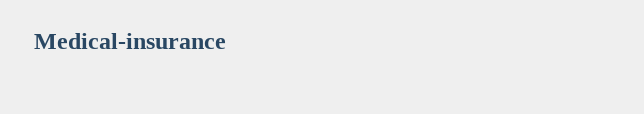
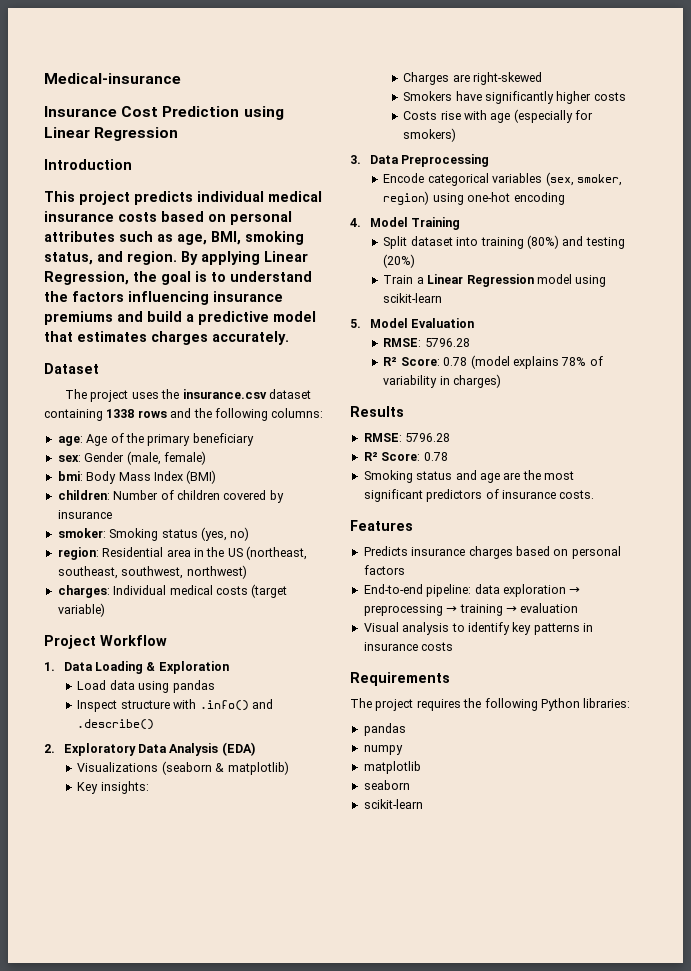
+ Insurance Cost Prediction using Linear Regression
+ Introduction
+ This project predicts individual medical insurance costs based on personal attributes such as age, BMI, smoking status, and region. By applying Linear Regression, the goal is to understand the factors influencing insurance premiums and build a predictive model that estimates charges accurately.
+ Dataset
+ The project uses the insurance.csv dataset containing 1338 rows and the following columns:
+ age: Age of the primary beneficiary
+ sex: Gender (male, female)
+ bmi: Body Mass Index (BMI)
+ children: Number of children covered by insurance
+ smoker: Smoking status (yes, no)
+ region: Residential area in the US (northeast, southeast, southwest, northwest)
+ charges: Individual medical costs (target variable)
+ Project Workflow
+ 1. Data Loading & Exploration
+ Load data using pandas
+ Inspect structure with .info() and .describe()
+ 2. Exploratory Data Analysis (EDA)
+ Visualizations (seaborn & matplotlib)
+ Key insights:
+ Charges are right-skewed
+ Smokers have significantly higher costs
+ Costs rise with age (especially for smokers)
+ 3. Data Preprocessing
+ Encode categorical variables (sex, smoker, region) using one-hot encoding
+ 4. Model Training
+ Split dataset into training (80%) and testing (20%)
+ Train a Linear Regression model using scikit-learn
+ 5. Model Evaluation
+ RMSE: 5796.28
+ R² Score: 0.78 (model explains 78% of variability in charges)
+ Results
+ RMSE: 5796.28
+ R² Score: 0.78
+ Smoking status and age are the most significant predictors of insurance costs.
+ Features
+ Predicts insurance charges based on personal factors
+ End-to-end pipeline: data exploration → preprocessing → training → evaluation
+ Visual analysis to identify key patterns in insurance costs
+ Requirements
+ The project requires the following Python libraries:
+ pandas
+ numpy
+ matplotlib
+ seaborn
+ scikit-learn

